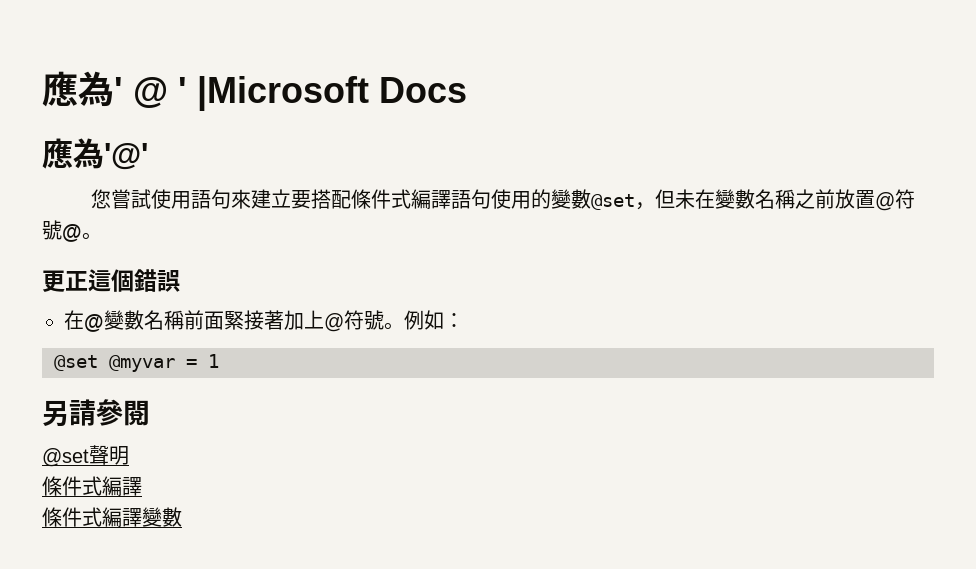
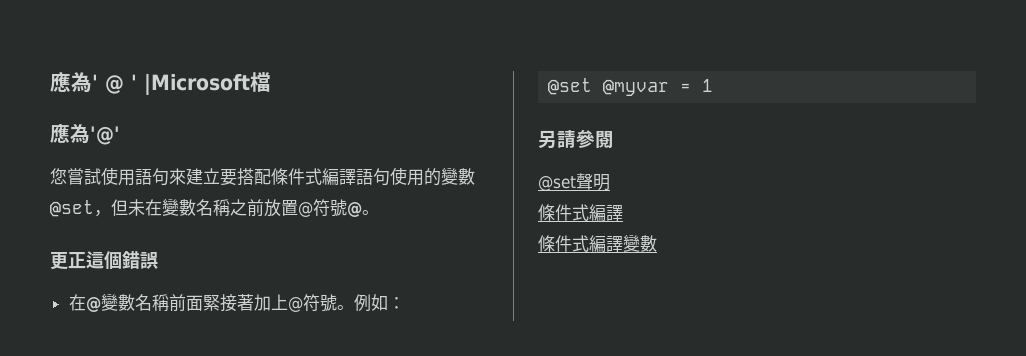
- 應為' @ ' |Microsoft Docs
+ 應為' @ ' |Microsoft檔

